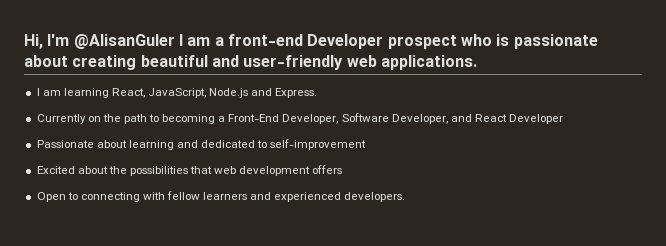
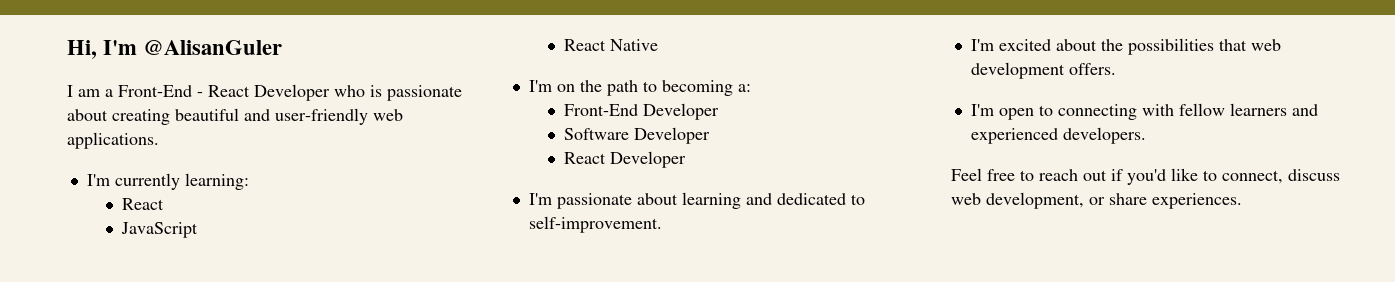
- Hi, I'm @AlisanGuler I am a front-end Developer prospect who is passionate about creating beautiful and user-friendly web applications.
+ Hi, I'm @AlisanGuler
+ I am a Front-End - React Developer who is passionate about creating beautiful and user-friendly web applications.
- I am learning React, JavaScript, Node.js and Express.
- Currently on the path to becoming a Front-End Developer, Software Developer, and React Developer
+ I'm currently learning:
+ React
+ JavaScript
+ React Native
+ I'm on the path to becoming a:
+ Front-End Developer
+ Software Developer
+ React Developer
- Passionate about learning and dedicated to self-improvement
- Excited about the possibilities that web development offers
- Open to connecting with fellow learners and experienced developers.
+ I'm passionate about learning and dedicated to self-improvement.
+ I'm excited about the possibilities that web development offers.
+ I'm open to connecting with fellow learners and experienced developers.
+ Feel free to reach out if you'd like to connect, discuss web development, or share experiences.

